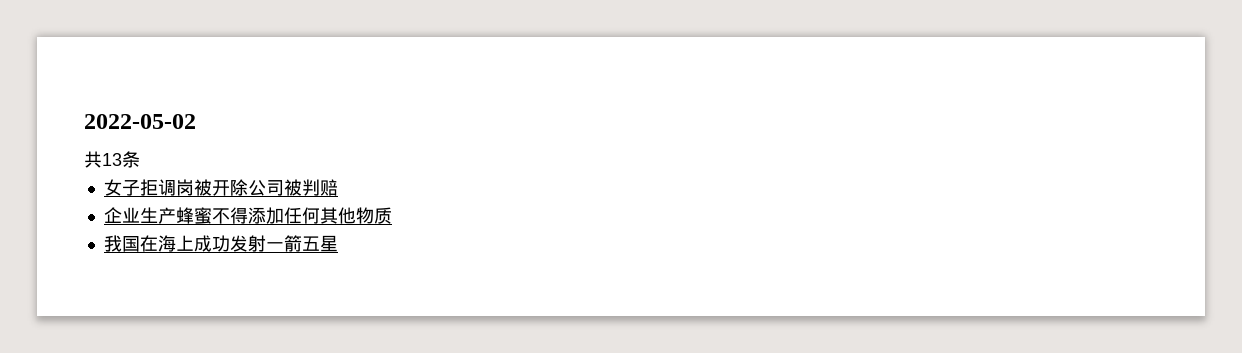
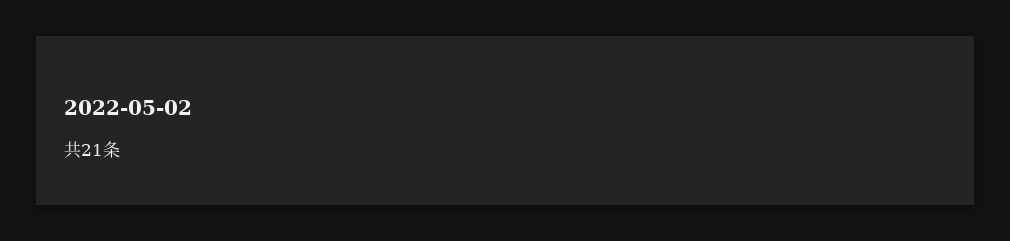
- 共13条
+ 共21条
- 女子拒调岗被开除公司被判赔
- 企业生产蜂蜜不得添加任何其他物质
- 我国在海上成功发射一箭五星

